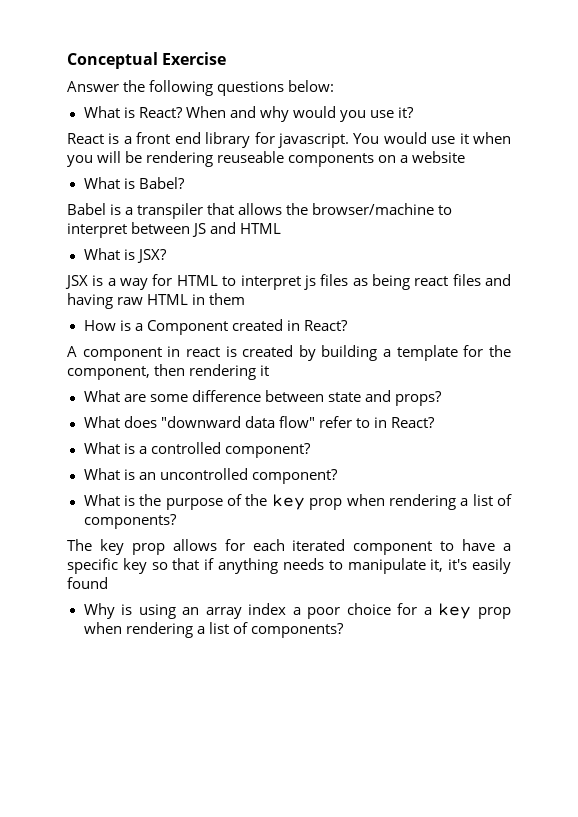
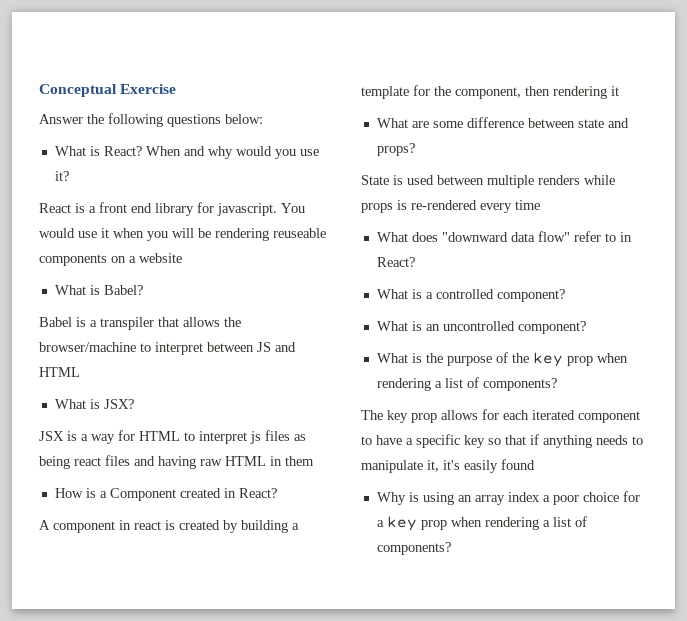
+ State is used between multiple renders while props is re-rendered every time

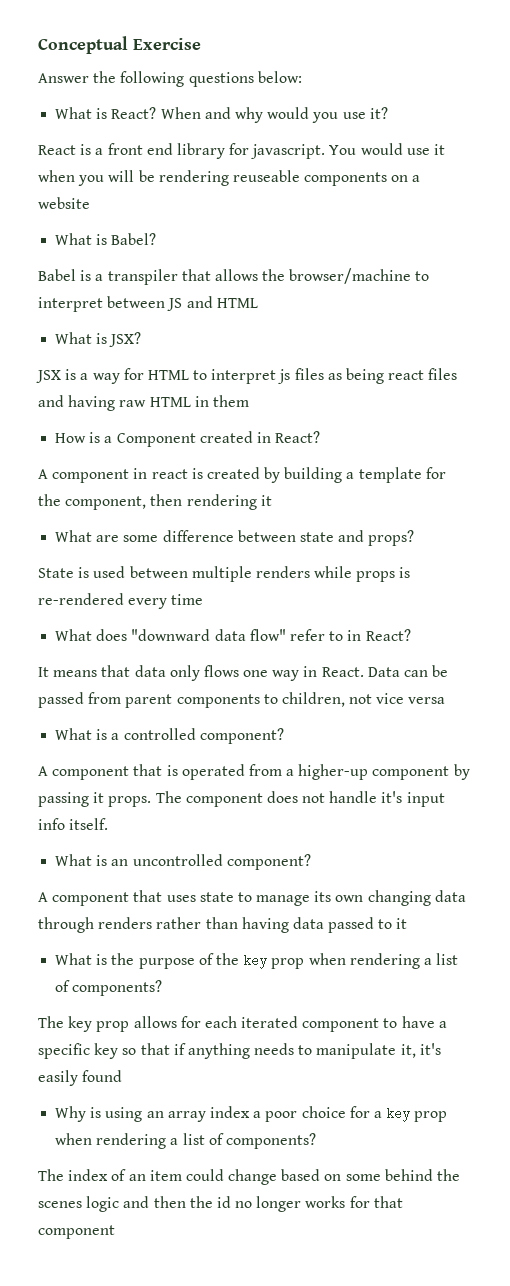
+ It means that data only flows one way in React. Data can be passed from parent components to children, not vice versa
+ A component that is operated from a higher-up component by passing it props. The component does not handle it's input info itself.
+ A component that uses state to manage its own changing data through renders rather than having data passed to it
+ The index of an item could change based on some behind the scenes logic and then the id no longer works for that component

